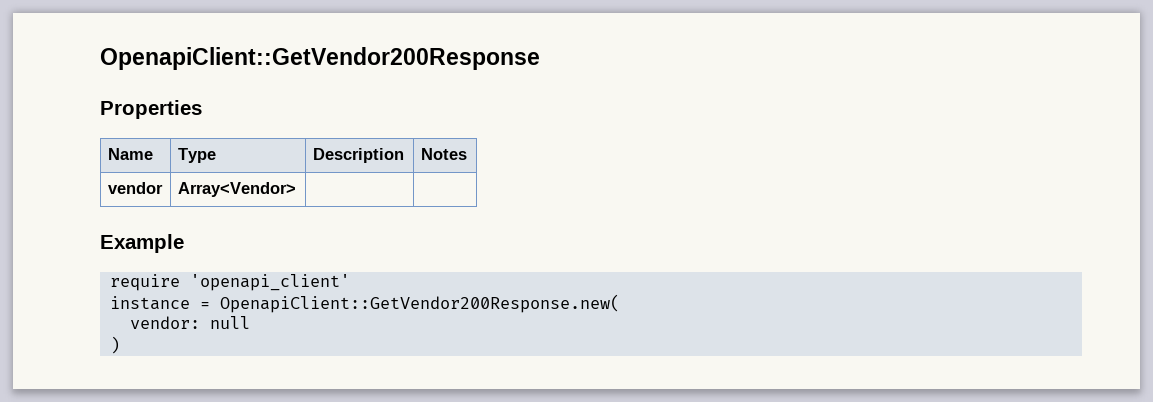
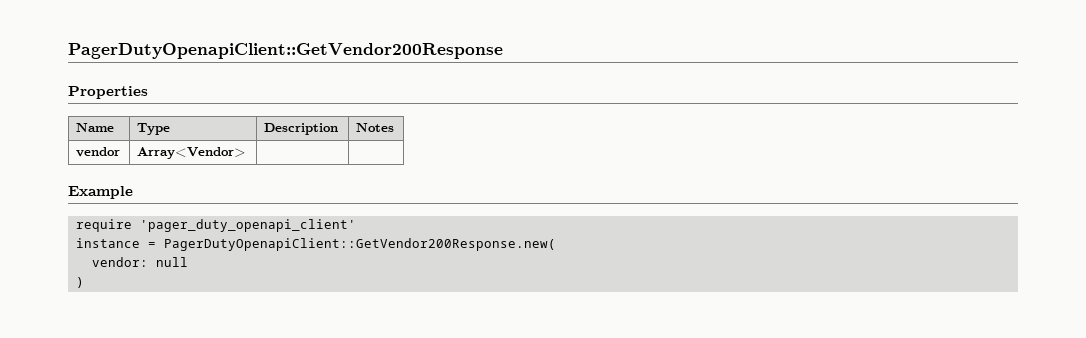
- OpenapiClient::GetVendor200Response
+ PagerDutyOpenapiClient::GetVendor200Response
- require 'openapi_client'
+ require 'pager_duty_openapi_client'
- instance = OpenapiClient::GetVendor200Response.new(
+ instance = PagerDutyOpenapiClient::GetVendor200Response.new(

